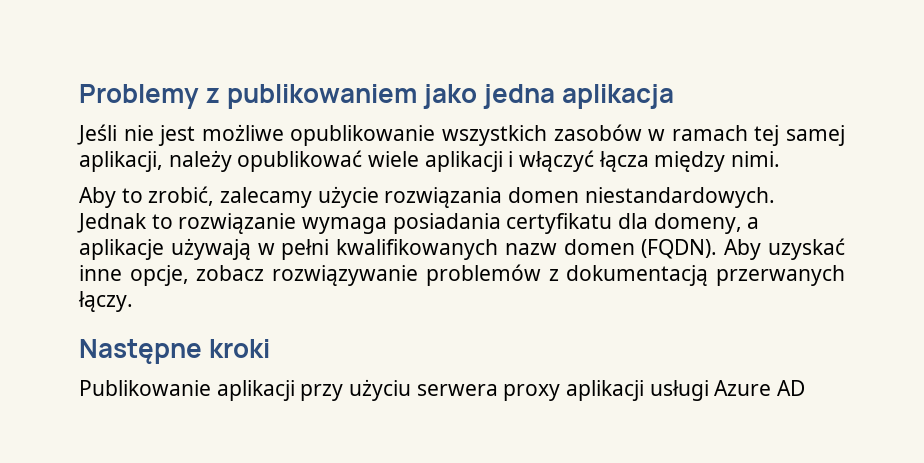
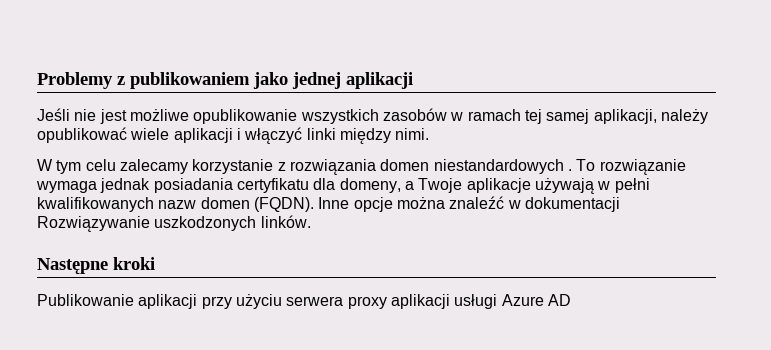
- Problemy z publikowaniem jako jedna aplikacja
+ Problemy z publikowaniem jako jednej aplikacji
- Jeśli nie jest możliwe opublikowanie wszystkich zasobów w ramach tej samej aplikacji, należy opublikować wiele aplikacji i włączyć łącza między nimi.
+ Jeśli nie jest możliwe opublikowanie wszystkich zasobów w ramach tej samej aplikacji, należy opublikować wiele aplikacji i włączyć linki między nimi.
- Aby to zrobić, zalecamy użycie rozwiązania domen niestandardowych. Jednak to rozwiązanie wymaga posiadania certyfikatu dla domeny, a aplikacje używają w pełni kwalifikowanych nazw domen (FQDN).
+ W tym celu zalecamy korzystanie z rozwiązania domen niestandardowych . To rozwiązanie wymaga jednak posiadania certyfikatu dla domeny, a Twoje aplikacje używają w pełni kwalifikowanych nazw domen (FQDN).
- Aby uzyskać inne opcje, zobacz rozwiązywanie problemów z dokumentacją przerwanych łączy.
+ Inne opcje można znaleźć w dokumentacji Rozwiązywanie uszkodzonych linków.

